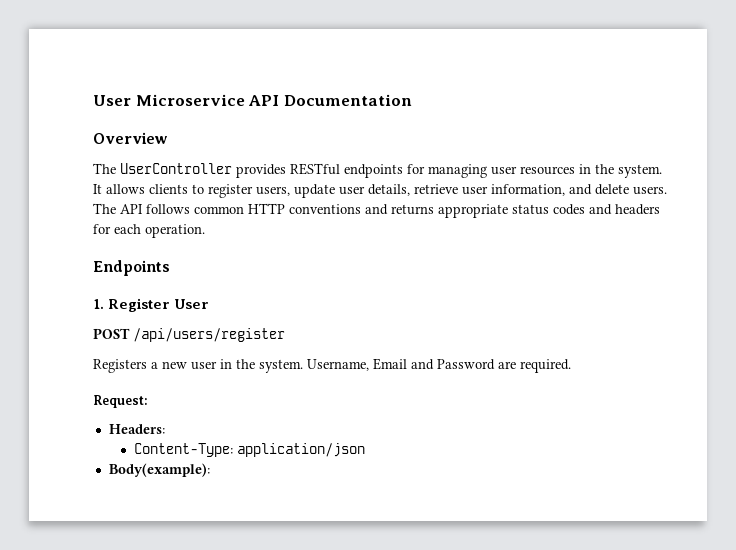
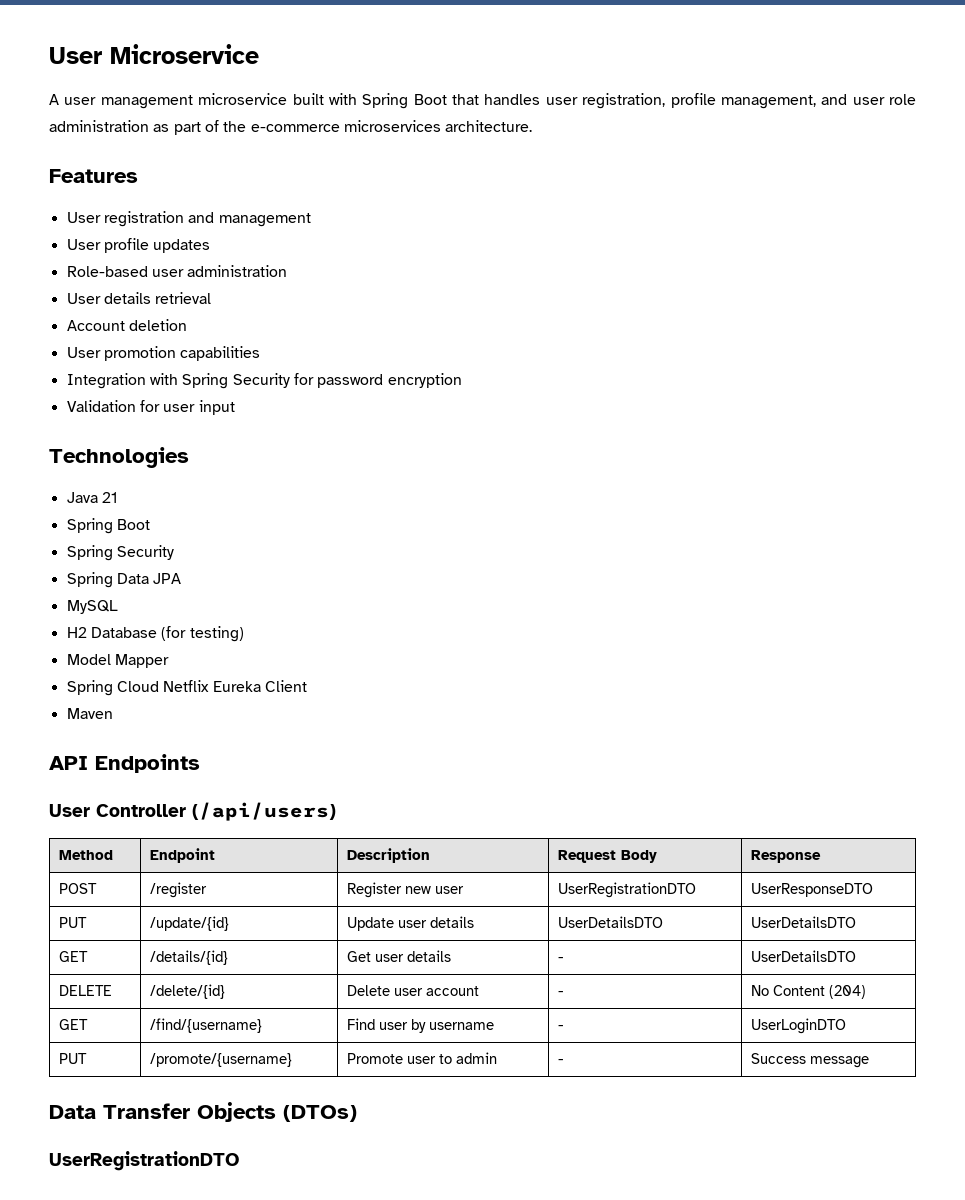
- User Microservice API Documentation
- Overview
- The UserController provides RESTful endpoints for managing user resources in the system. It allows clients to register users, update user details, retrieve user information, and delete users. The API follows common HTTP conventions and returns appropriate status codes and headers for each operation.
- Endpoints
- 1. Register User
- POST /api/users/register
- Registers a new user in the system. Username, Email and Password are required.
- Request:
- Headers:
- Content-Type: application/json
- Body(example):
+ User Microservice
+ A user management microservice built with Spring Boot that handles user registration, profile management, and user role administration as part of the e-commerce microservices architecture.
+ Features
+ User registration and management
+ User profile updates
+ Role-based user administration
+ User details retrieval
+ Account deletion
+ User promotion capabilities
+ Integration with Spring Security for password encryption
+ Validation for user input
+ Technologies
+ Java 21
+ Spring Boot
+ Spring Security
+ Spring Data JPA
+ MySQL
+ H2 Database (for testing)
+ Model Mapper
+ Spring Cloud Netflix Eureka Client
+ Maven
+ API Endpoints
+ User Controller (/api/users)
+ Method | Endpoint | Description | Request Body | Response
+ POST | /register | Register new user | UserRegistrationDTO | UserResponseDTO
+ PUT | /update/{id} | Update user details | UserDetailsDTO | UserDetailsDTO
+ GET | /details/{id} | Get user details | - | UserDetailsDTO
+ DELETE | /delete/{id} | Delete user account | - | No Content (204)
+ GET | /find/{username} | Find user by username | - | UserLoginDTO
+ PUT | /promote/{username} | Promote user to admin | - | Success message
+ Data Transfer Objects (DTOs)
+ UserRegistrationDTO

